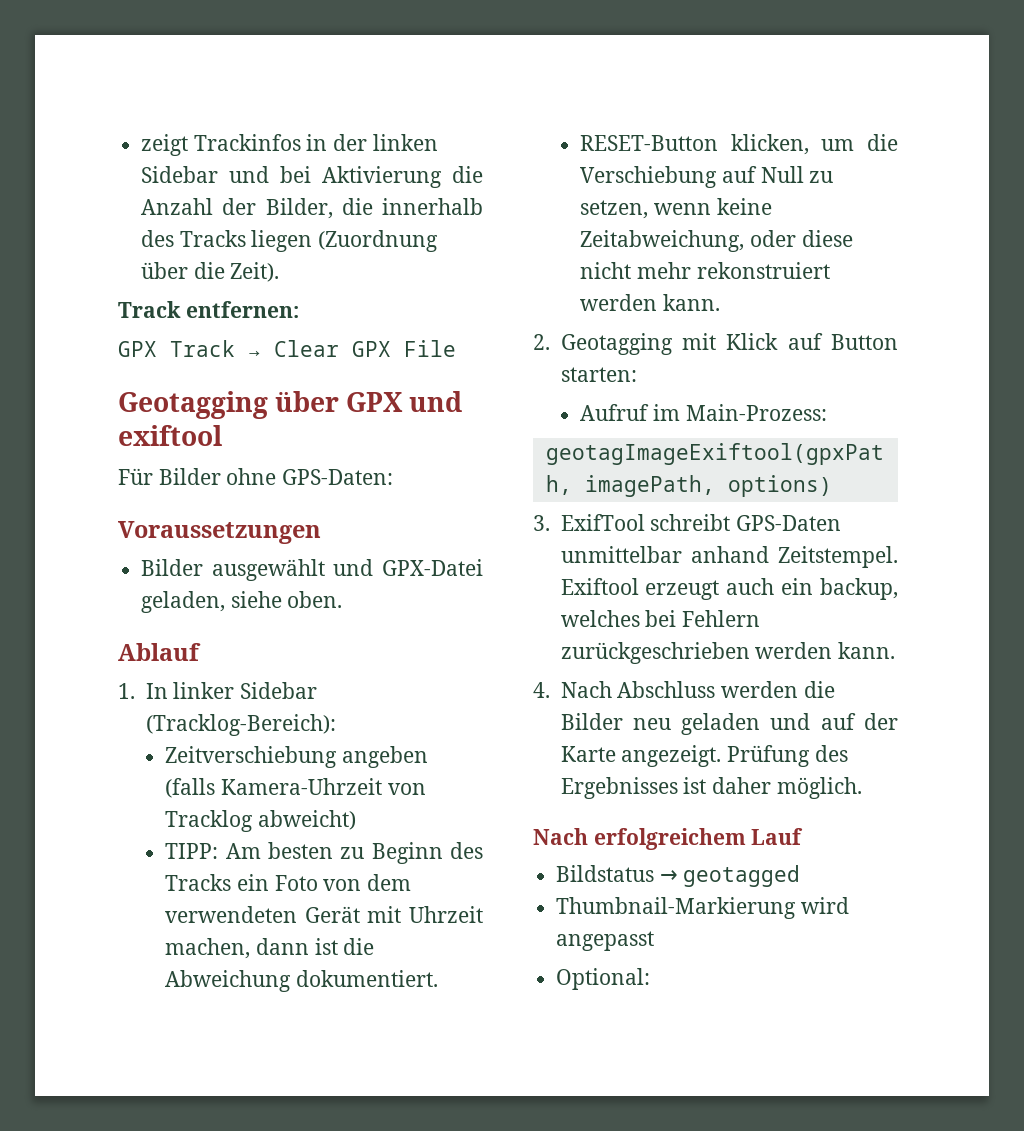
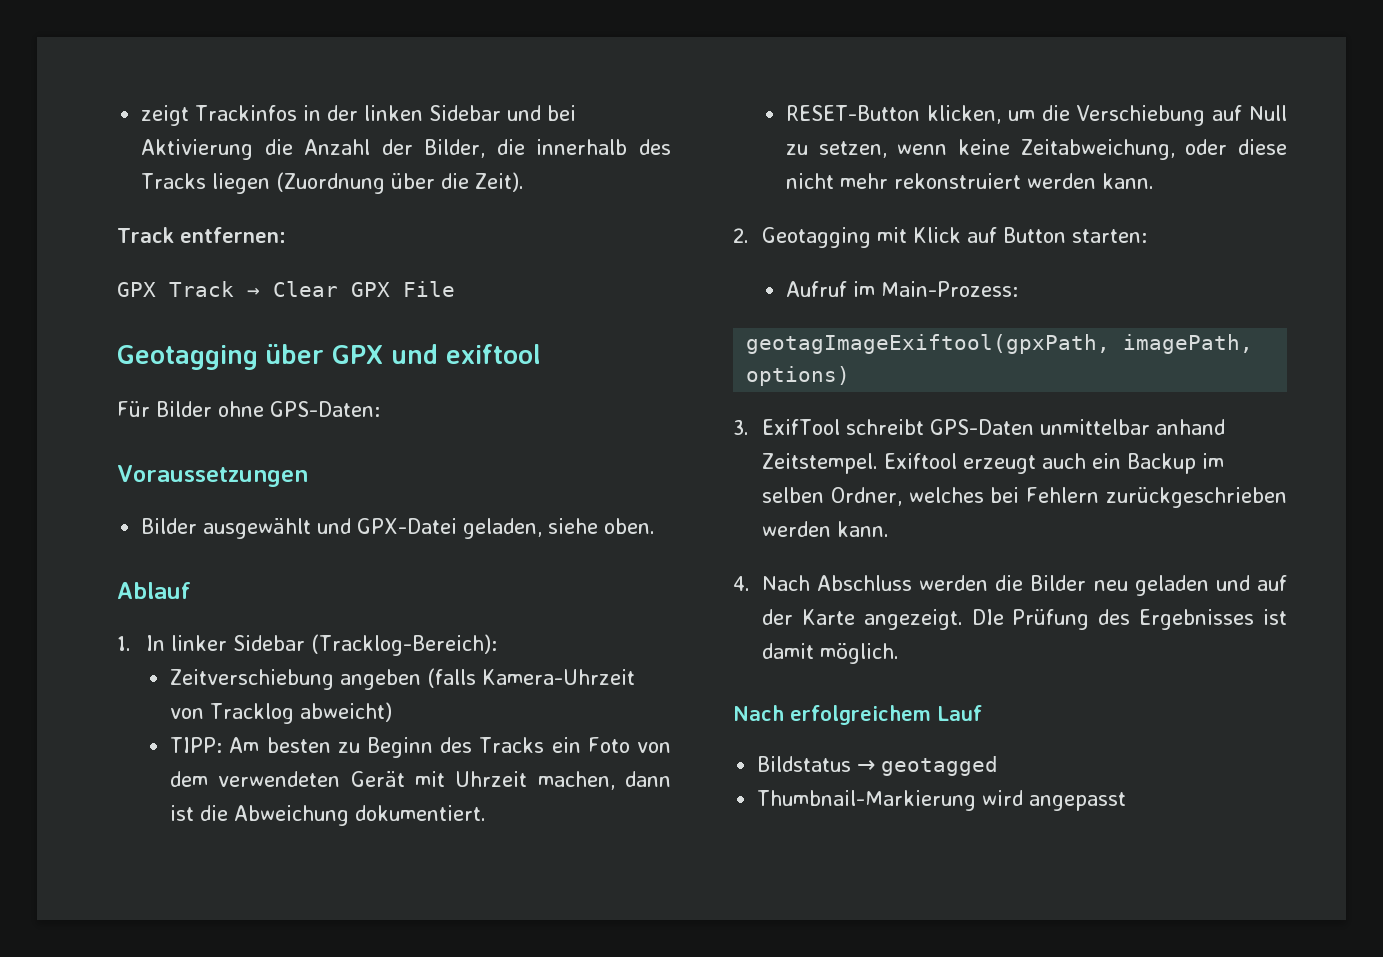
- Exiftool erzeugt auch ein backup, welches bei Fehlern zurückgeschrieben werden kann.
+ Exiftool erzeugt auch ein Backup im selben Ordner, welches bei Fehlern zurückgeschrieben werden kann.
- Prüfung des Ergebnisses ist daher möglich.
+ DIe Prüfung des Ergebnisses ist damit möglich.
- Optional:

